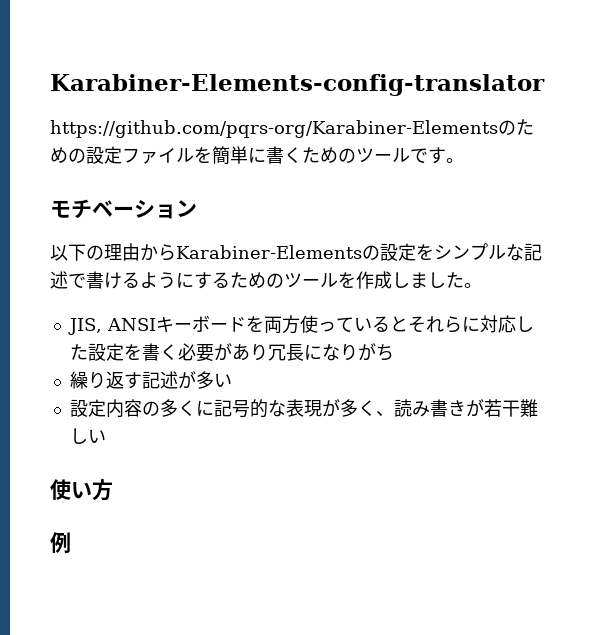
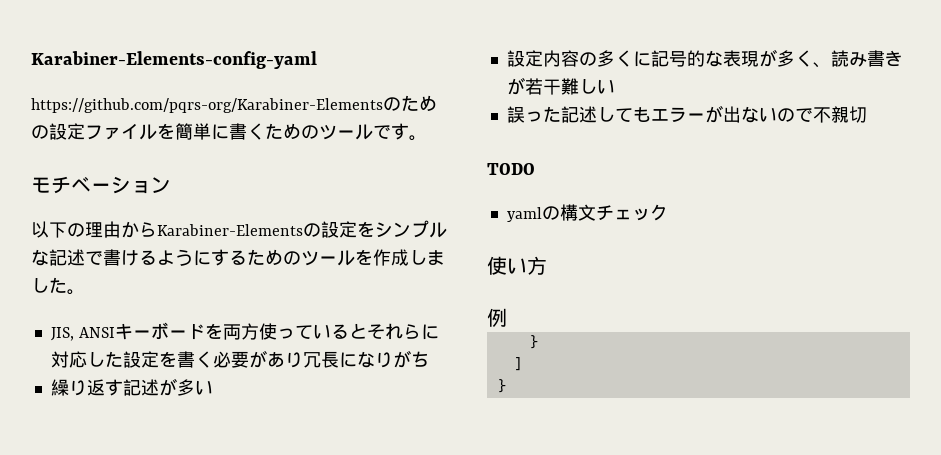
- Karabiner-Elements-config-translator
+ Karabiner-Elements-config-yaml
+ 誤った記述してもエラーが出ないので不親切
+ TODO
+ yamlの構文チェック
  例
+ }
+ ]
+ }

